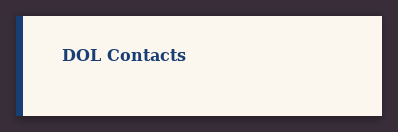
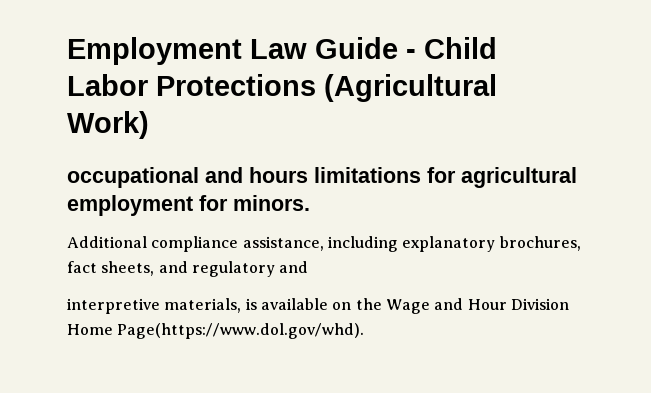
- DOL Contacts
+ Employment Law Guide - Child Labor Protections (Agricultural Work)
+ occupational and hours limitations for agricultural employment for minors.
+ Additional compliance assistance, including explanatory brochures, fact sheets, and regulatory and
+ interpretive materials, is available on the Wage and Hour Division Home Page(https://www.dol.gov/whd).

